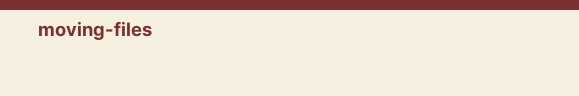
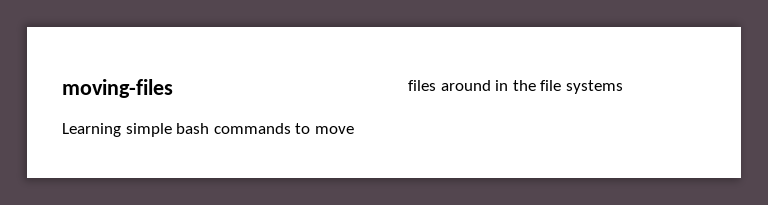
+ Learning simple bash commands to move files around in the file systems

